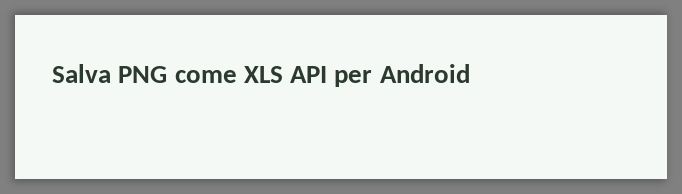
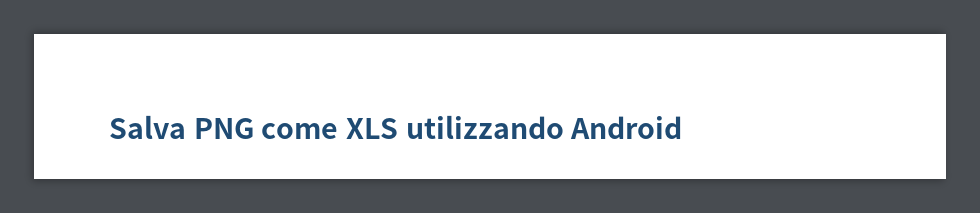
- Salva PNG come XLS API per Android
+ Salva PNG come XLS utilizzando Android

